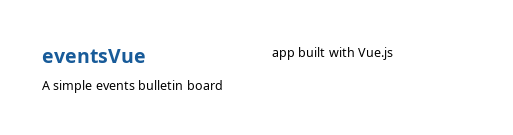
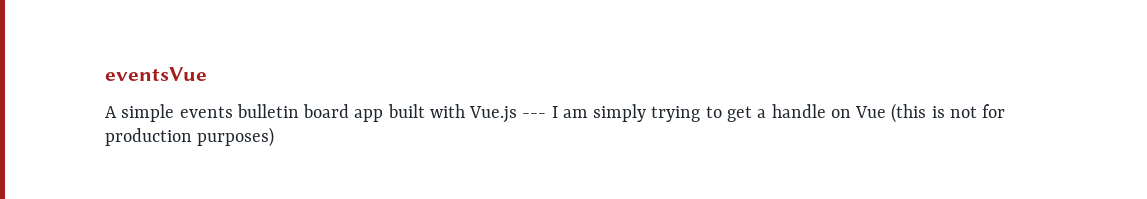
- A simple events bulletin board app built with Vue.js
+ A simple events bulletin board app built with Vue.js --- I am simply trying to get a handle on Vue (this is not for production purposes)

